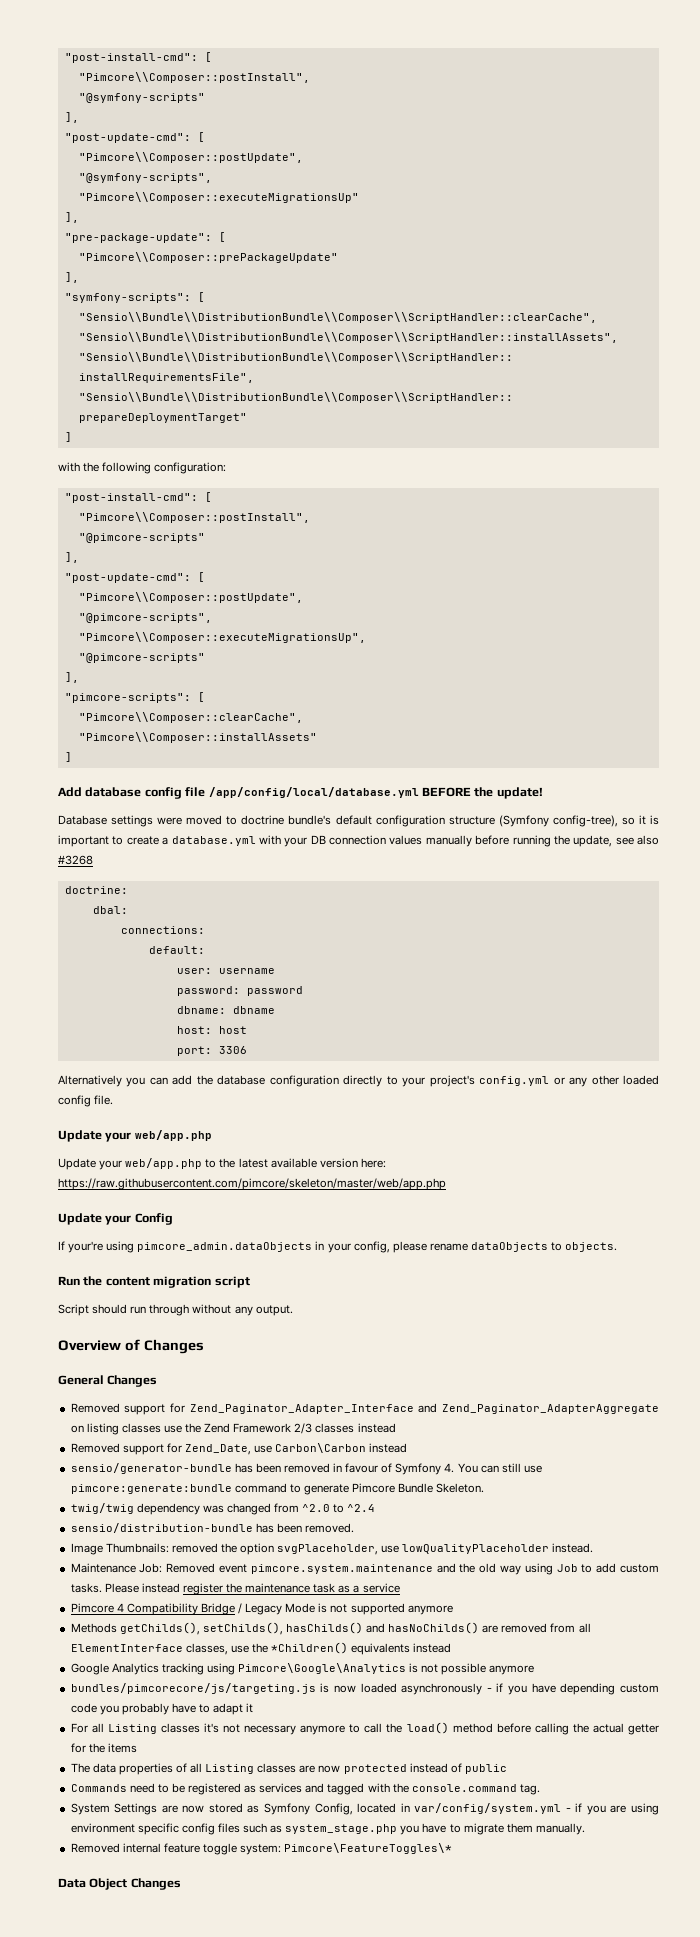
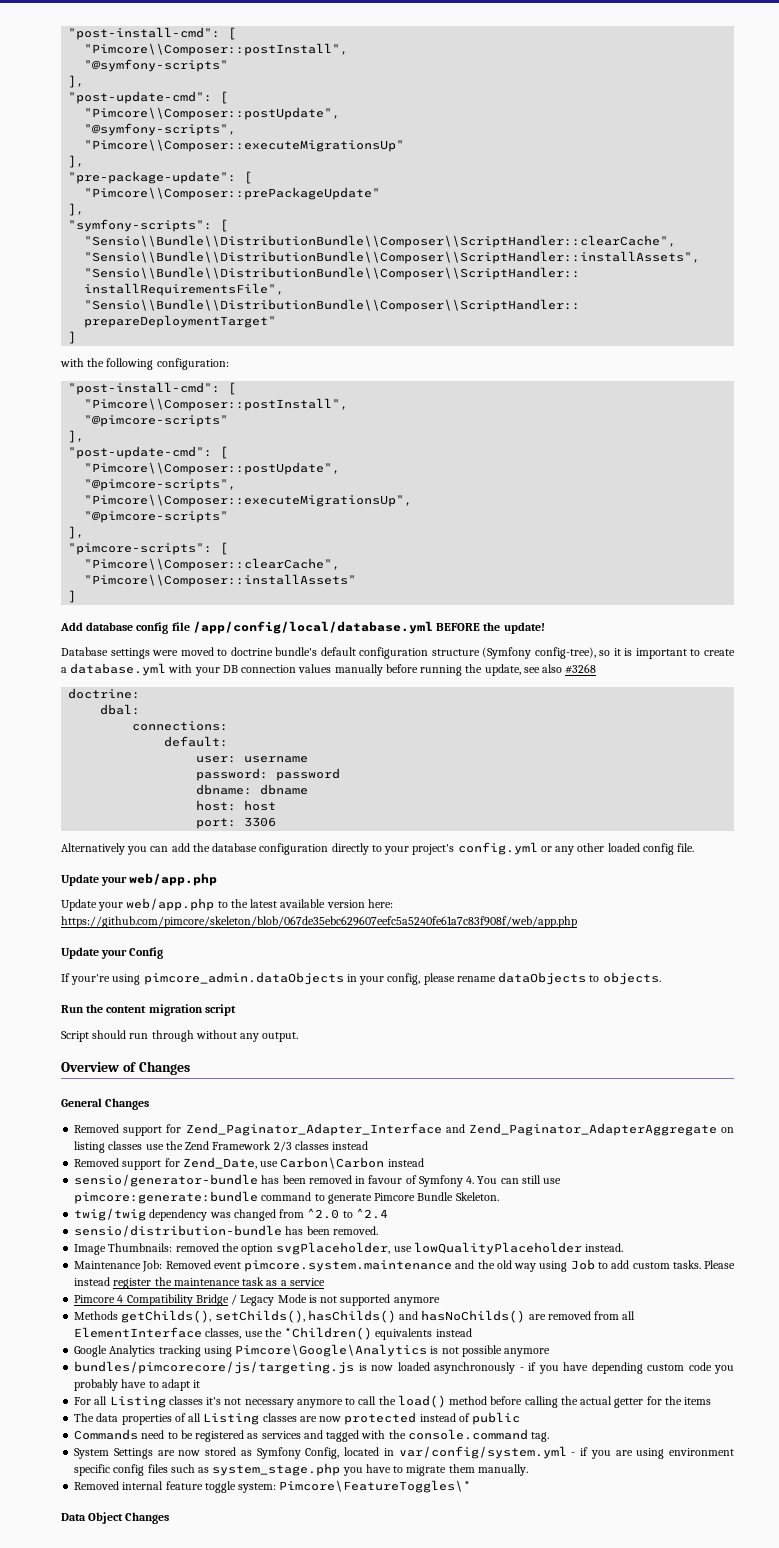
- Update your web/app.php to the latest available version here: https://raw.githubusercontent.com/pimcore/skeleton/master/web/app.php
+ Update your web/app.php to the latest available version here: https://github.com/pimcore/skeleton/blob/067de35ebc629607eefc5a5240fe61a7c83f908f/web/app.php

